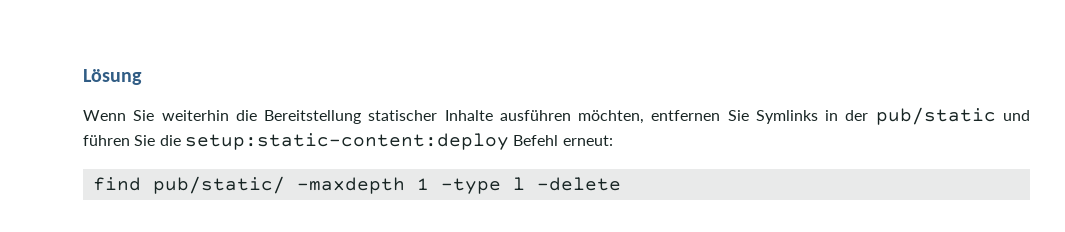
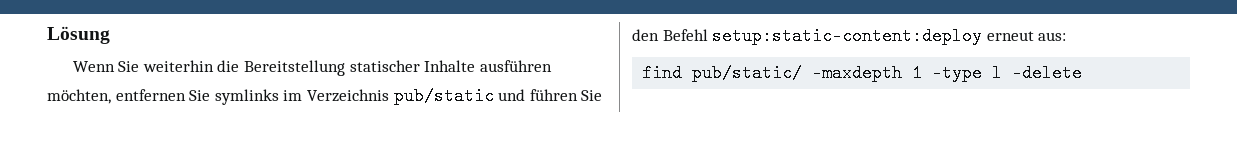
- Wenn Sie weiterhin die Bereitstellung statischer Inhalte ausführen möchten, entfernen Sie Symlinks in der pub/static und führen Sie die setup:static-content:deploy Befehl erneut:
+ Wenn Sie weiterhin die Bereitstellung statischer Inhalte ausführen möchten, entfernen Sie symlinks im Verzeichnis pub/static und führen Sie den Befehl setup:static-content:deploy erneut aus:

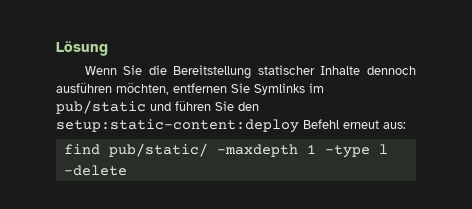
- Wenn Sie weiterhin die Bereitstellung statischer Inhalte ausführen möchten, entfernen Sie symlinks im Verzeichnis pub/static und führen Sie den Befehl setup:static-content:deploy erneut aus:
+ Wenn Sie die Bereitstellung statischer Inhalte dennoch ausführen möchten, entfernen Sie Symlinks im pub/static und führen Sie den setup:static-content:deploy Befehl erneut aus:

